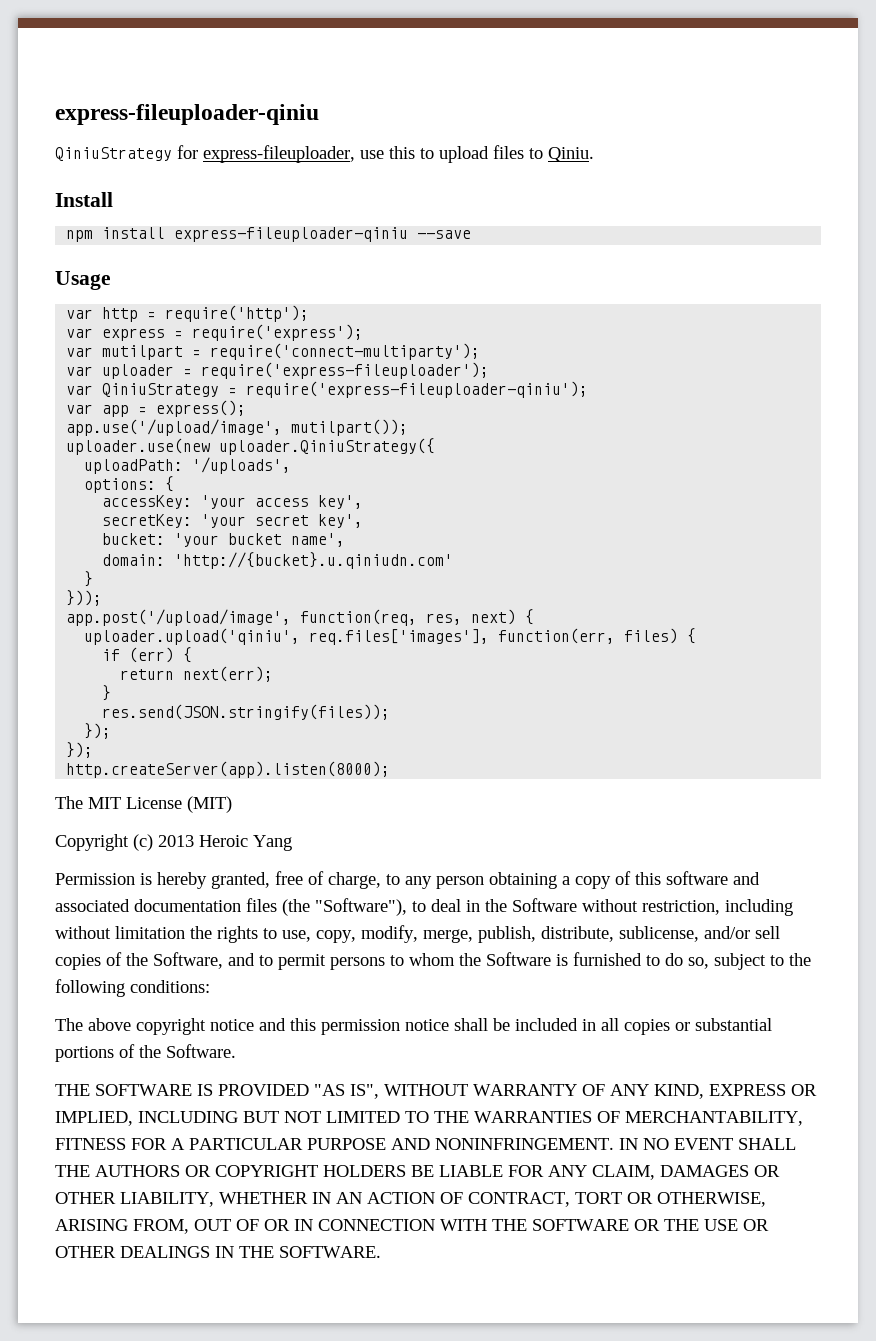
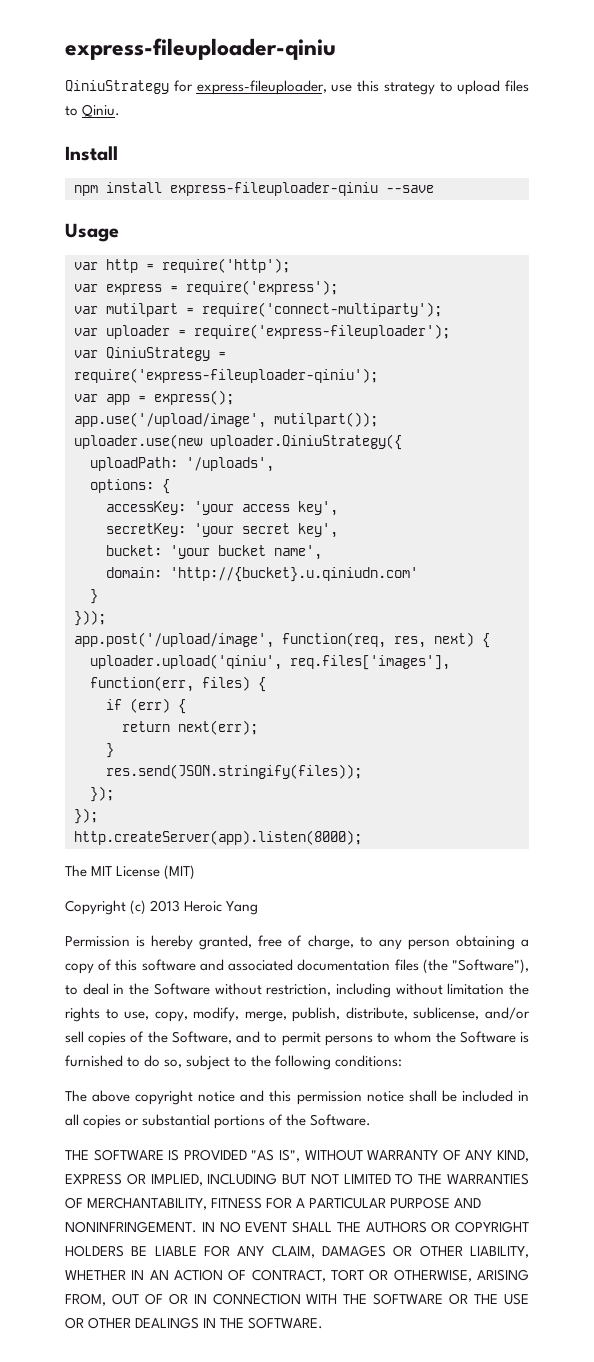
- QiniuStrategy for express-fileuploader, use this to upload files to Qiniu.
+ QiniuStrategy for express-fileuploader, use this strategy to upload files to Qiniu.

